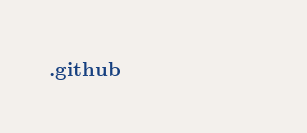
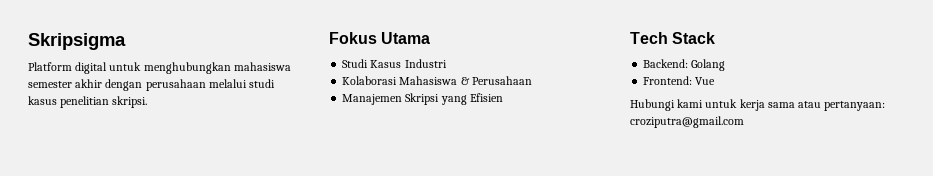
- .github
+ Skripsigma
+ Platform digital untuk menghubungkan mahasiswa semester akhir dengan perusahaan melalui studi kasus penelitian skripsi.
+ Fokus Utama
+ Studi Kasus Industri
+ Kolaborasi Mahasiswa & Perusahaan
+ Manajemen Skripsi yang Efisien
+ Tech Stack
+ Backend: Golang
+ Frontend: Vue
+ Hubungi kami untuk kerja sama atau pertanyaan: croziputra@gmail.com

